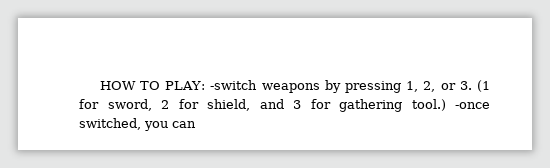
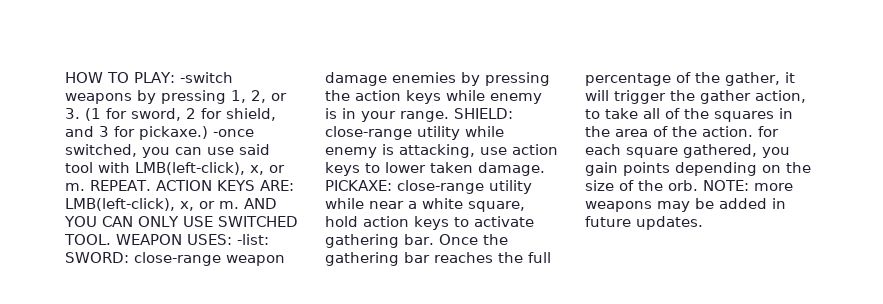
- HOW TO PLAY: -switch weapons by pressing 1, 2, or 3. (1 for sword, 2 for shield, and 3 for gathering tool.)
+ HOW TO PLAY: -switch weapons by pressing 1, 2, or 3. (1 for sword, 2 for shield, and 3 for pickaxe.)
- -once switched, you can
+ -once switched, you can use said tool with LMB(left-click), x, or m. REPEAT. ACTION KEYS ARE: LMB(left-click), x, or m. AND YOU CAN ONLY USE SWITCHED TOOL. WEAPON USES: -list: SWORD: close-range weapon damage enemies by pressing the action keys while enemy is in your range. SHIELD: close-range utility while enemy is attacking, use action keys to lower taken damage. PICKAXE: close-range utility while near a white square, hold action keys to activate gathering bar. Once the gathering bar reaches the full percentage of the gather, it will trigger the gather action, to take all of the squares in the area of the action. for each square gathered, you gain points depending on the size of the orb. NOTE: more weapons may be added in future updates.

